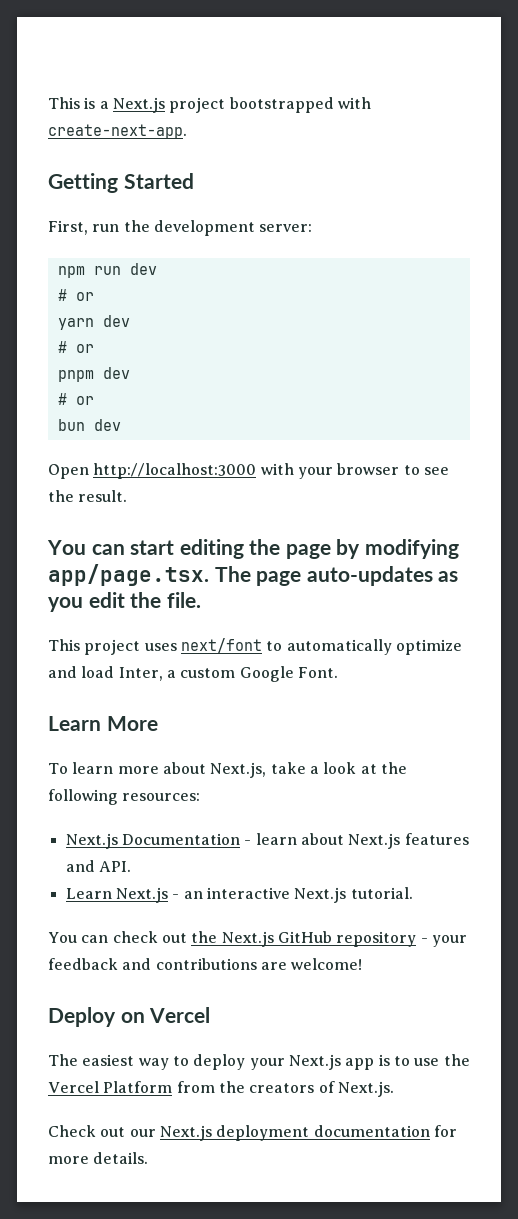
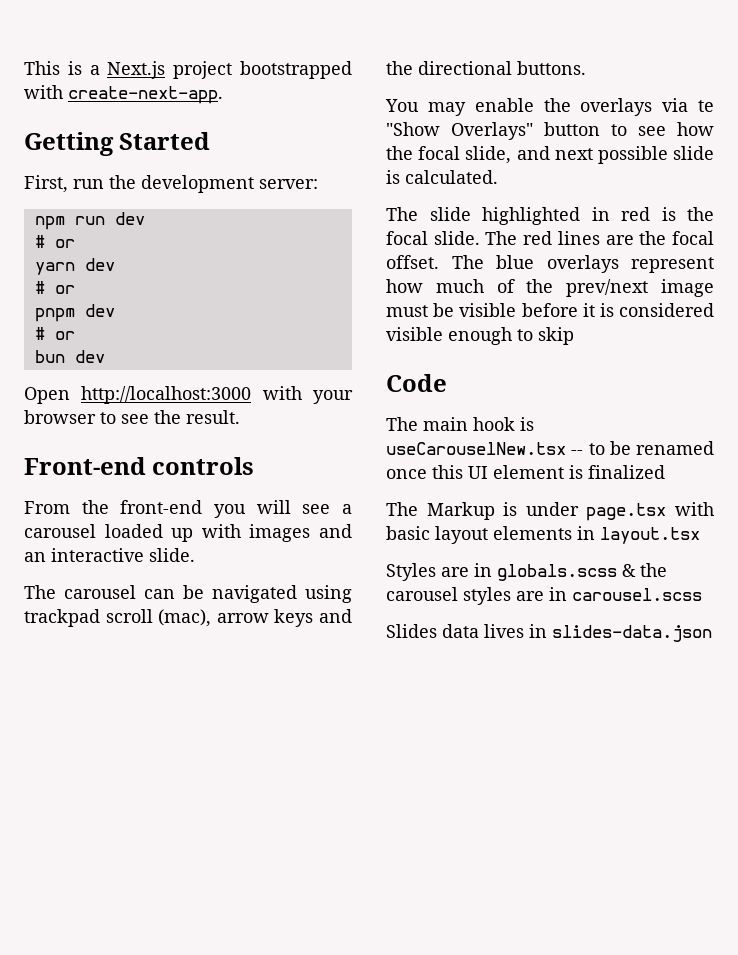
- You can start editing the page by modifying app/page.tsx. The page auto-updates as you edit the file.
- This project uses next/font to automatically optimize and load Inter, a custom Google Font.
- Learn More
- To learn more about Next.js, take a look at the following resources:
- Next.js Documentation - learn about Next.js features and API.
- Learn Next.js - an interactive Next.js tutorial.
- You can check out the Next.js GitHub repository - your feedback and contributions are welcome!
- Deploy on Vercel
- The easiest way to deploy your Next.js app is to use the Vercel Platform from the creators of Next.js.
- Check out our Next.js deployment documentation for more details.
+ Front-end controls
+ From the front-end you will see a carousel loaded up with images and an interactive slide.
+ The carousel can be navigated using trackpad scroll (mac), arrow keys and the directional buttons.
+ You may enable the overlays via te "Show Overlays" button to see how the focal slide, and next possible slide is calculated.
+ The slide highlighted in red is the focal slide. The red lines are the focal offset. The blue overlays represent how much of the prev/next image must be visible before it is considered visible enough to skip
+ Code
+ The main hook is useCarouselNew.tsx -- to be renamed once this UI element is finalized
+ The Markup is under page.tsx with basic layout elements in layout.tsx
+ Styles are in globals.scss & the carousel styles are in carousel.scss
+ Slides data lives in slides-data.json

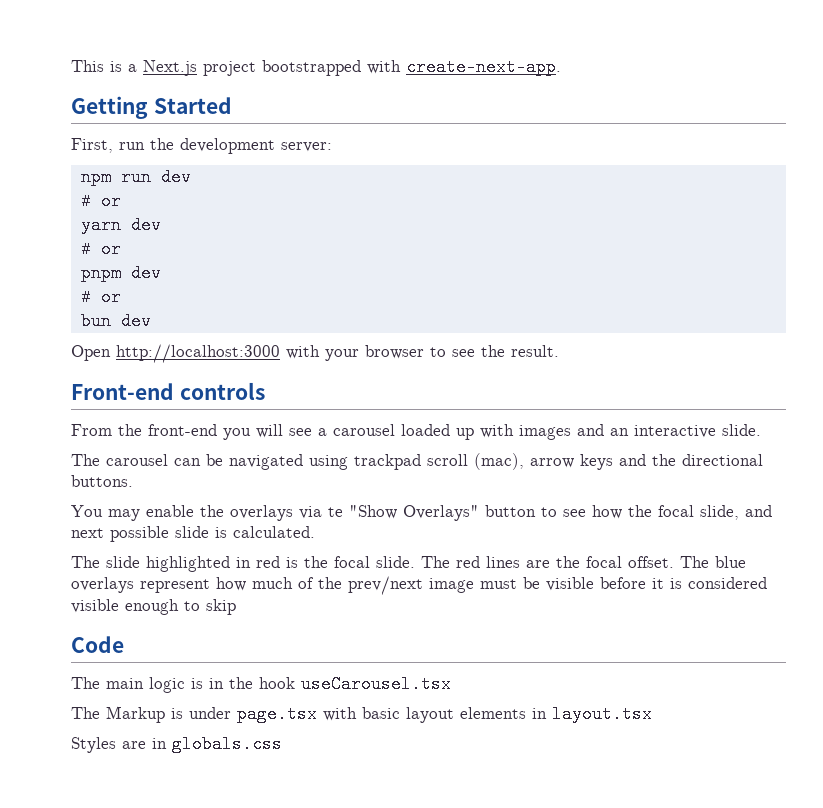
- The main hook is useCarouselNew.tsx -- to be renamed once this UI element is finalized
+ The main logic is in the hook useCarousel.tsx
- Styles are in globals.scss & the carousel styles are in carousel.scss
- Slides data lives in slides-data.json
+ Styles are in globals.css

